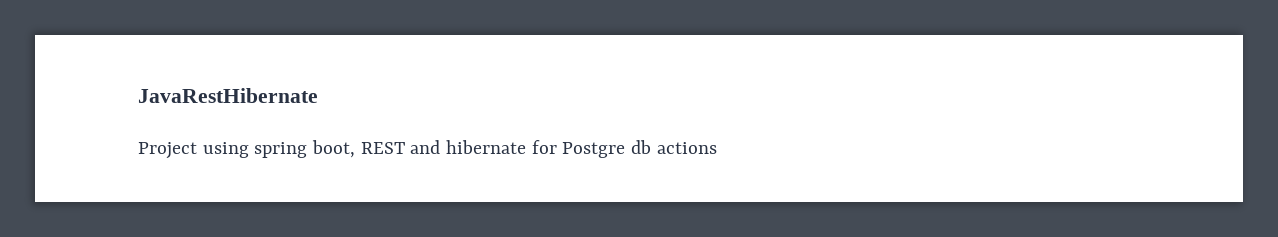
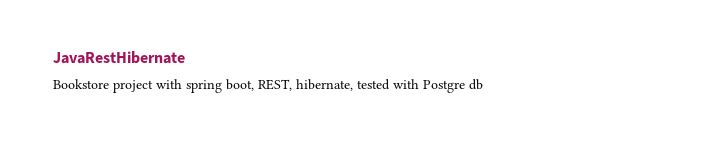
- Project using spring boot, REST and hibernate for Postgre db actions
+ Bookstore project with spring boot, REST, hibernate, tested with Postgre db

